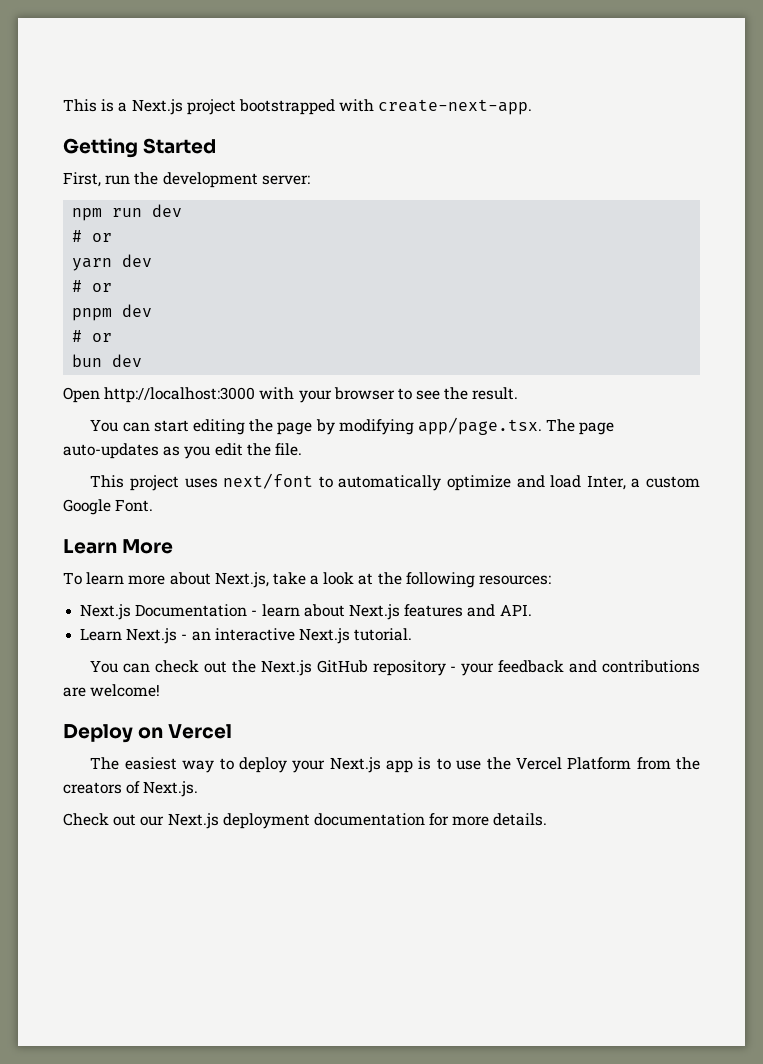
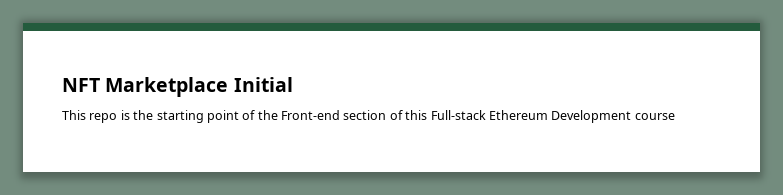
- This is a Next.js project bootstrapped with create-next-app.
- Getting Started
- First, run the development server:
- npm run dev
- # or
- yarn dev
- # or
- pnpm dev
- # or
- bun dev
- Open http://localhost:3000 with your browser to see the result.
- You can start editing the page by modifying app/page.tsx. The page auto-updates as you edit the file.
- This project uses next/font to automatically optimize and load Inter, a custom Google Font.
- Learn More
- To learn more about Next.js, take a look at the following resources:
- Next.js Documentation - learn about Next.js features and API.
- Learn Next.js - an interactive Next.js tutorial.
- You can check out the Next.js GitHub repository - your feedback and contributions are welcome!
- Deploy on Vercel
- The easiest way to deploy your Next.js app is to use the Vercel Platform from the creators of Next.js.
- Check out our Next.js deployment documentation for more details.
+ NFT Marketplace Initial
+ This repo is the starting point of the Front-end section of this Full-stack Ethereum Development course

